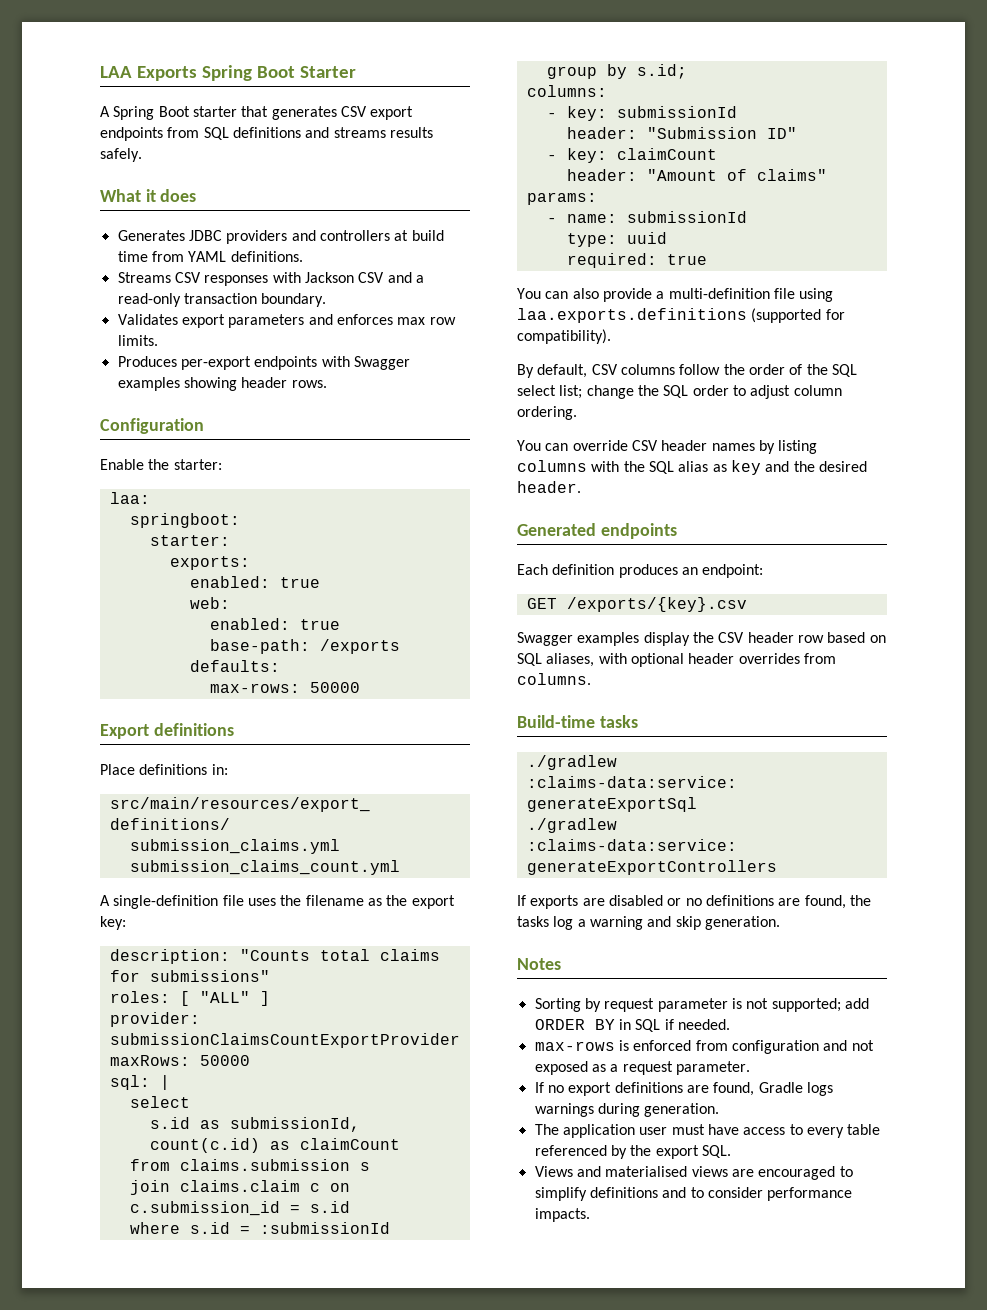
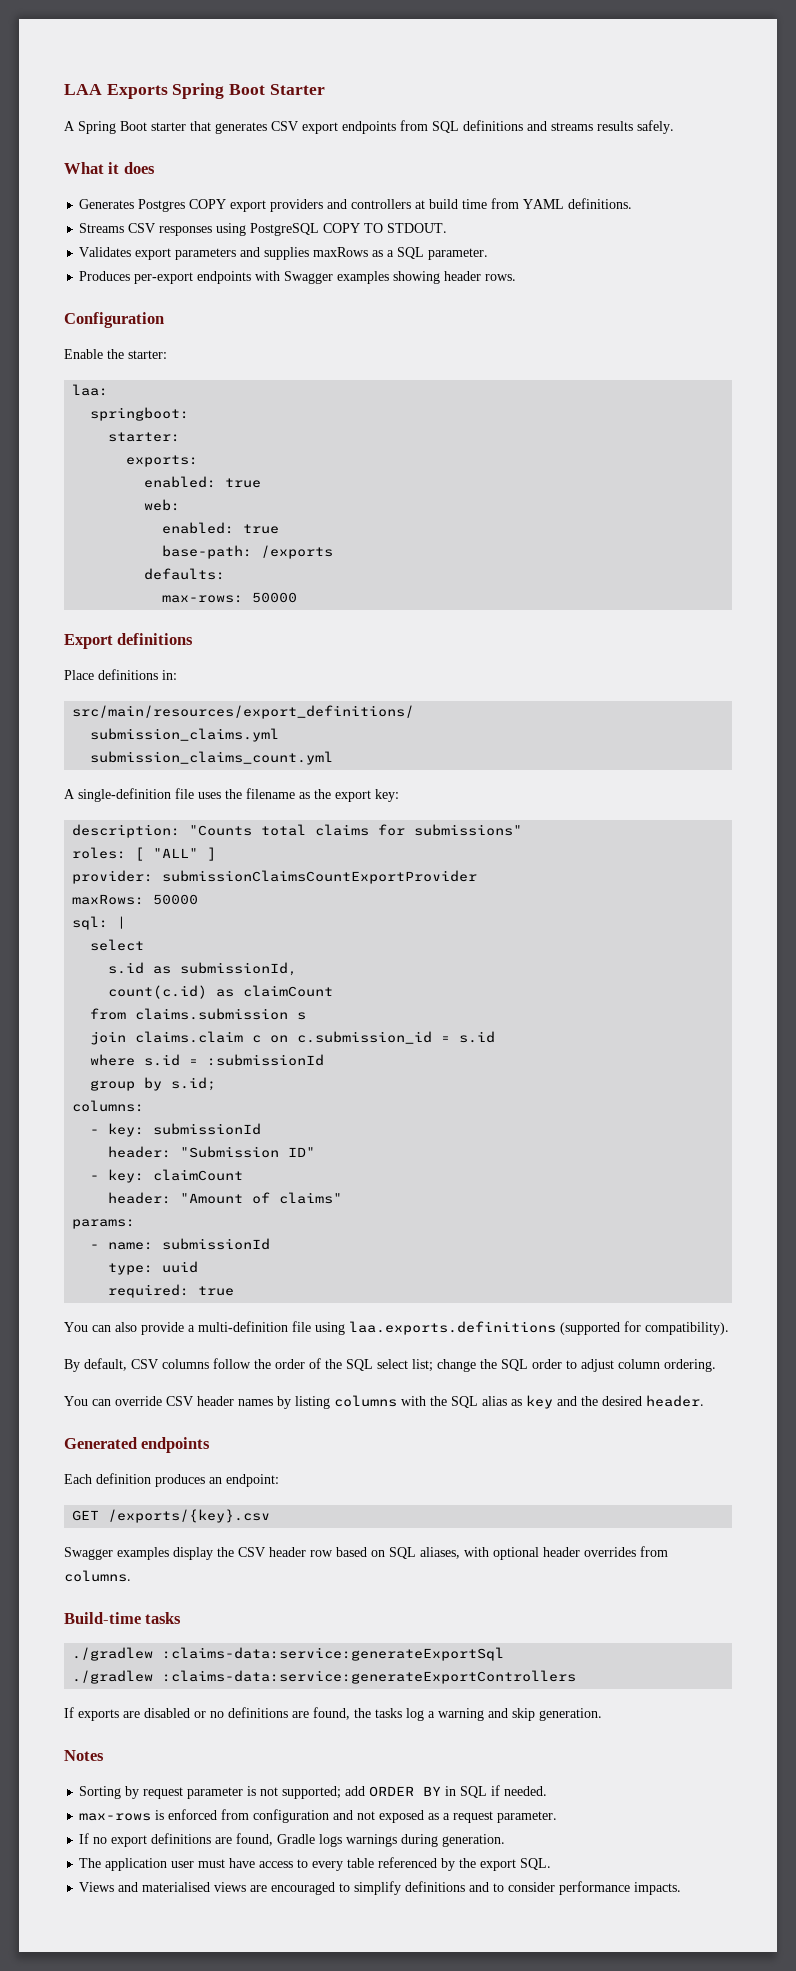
- Generates JDBC providers and controllers at build time from YAML definitions.
+ Generates Postgres COPY export providers and controllers at build time from YAML definitions.
- Streams CSV responses with Jackson CSV and a read-only transaction boundary.
- Validates export parameters and enforces max row limits.
+ Streams CSV responses using PostgreSQL COPY TO STDOUT.
+ Validates export parameters and supplies maxRows as a SQL parameter.

